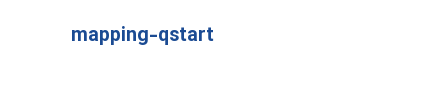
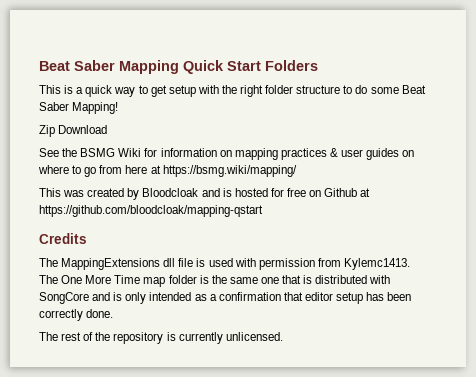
- mapping-qstart
+ Beat Saber Mapping Quick Start Folders
+ This is a quick way to get setup with the right folder structure to do some Beat Saber Mapping!
+ Zip Download
+ See the BSMG Wiki for information on mapping practices & user guides on where to go from here at https://bsmg.wiki/mapping/
+ This was created by Bloodcloak and is hosted for free on Github at https://github.com/bloodcloak/mapping-qstart
+ Credits
+ The MappingExtensions dll file is used with permission from Kylemc1413.
+ The One More Time map folder is the same one that is distributed with SongCore and is only intended as a confirmation that editor setup has been correctly done.
+ The rest of the repository is currently unlicensed.

